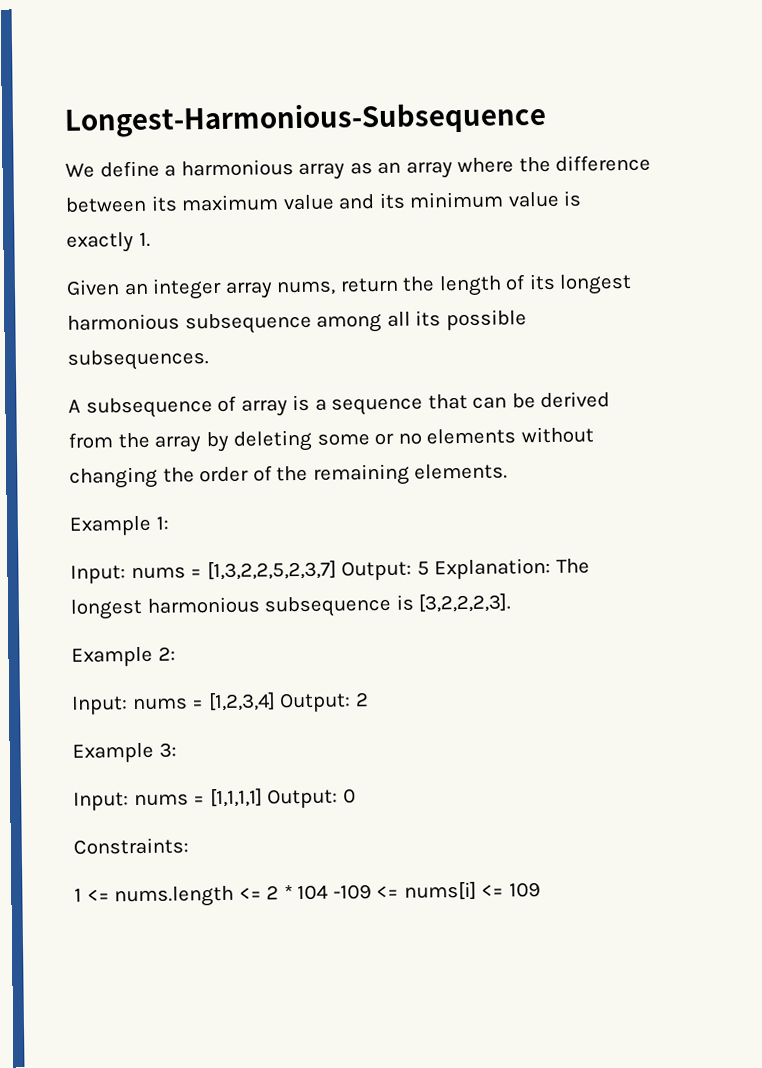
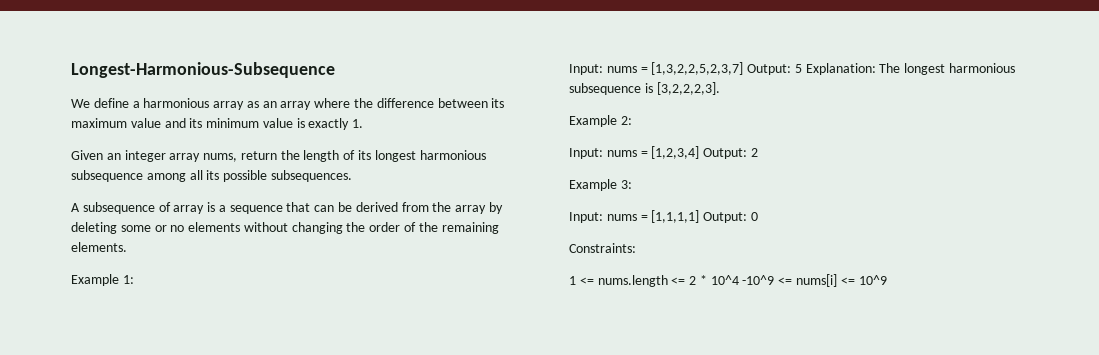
- 1 <= nums.length <= 2 * 104 -109 <= nums[i] <= 109
+ 1 <= nums.length <= 2 * 10^4 -10^9 <= nums[i] <= 10^9

